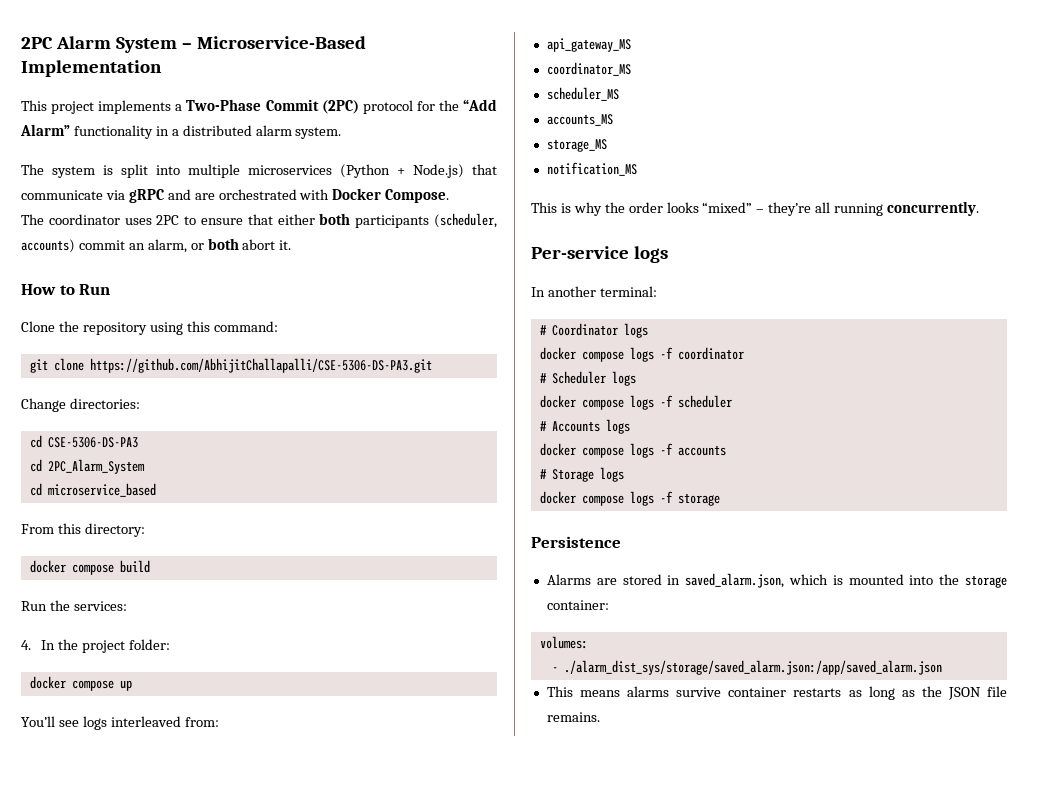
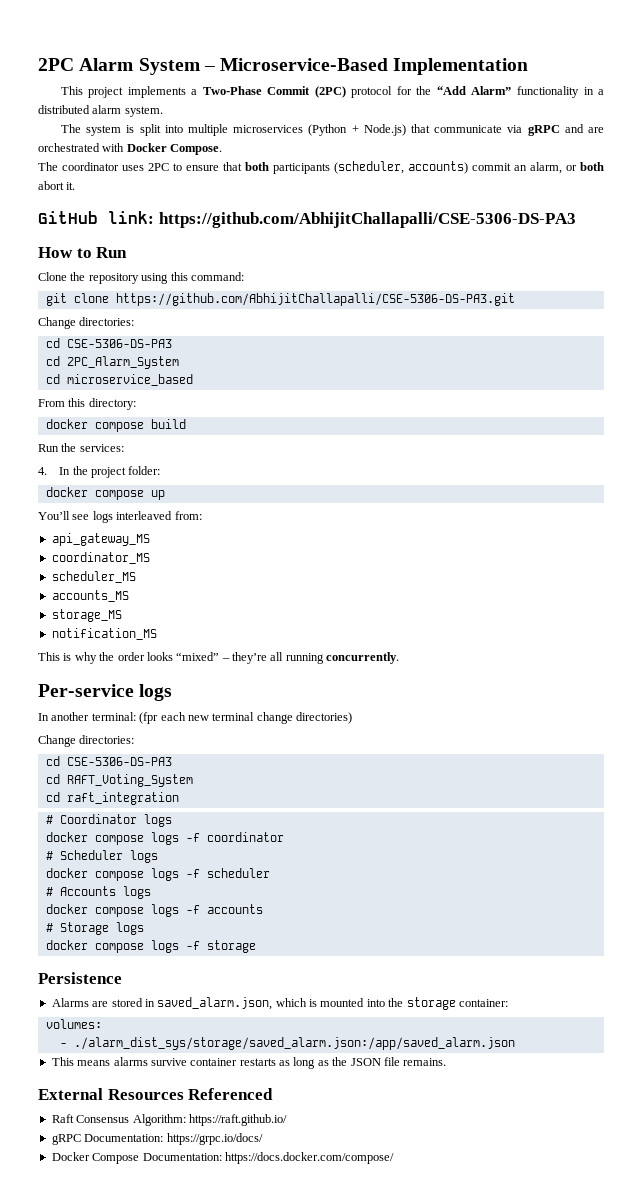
- The coordinator uses 2PC to ensure that either both participants (scheduler, accounts) commit an alarm, or both abort it.
+ The coordinator uses 2PC to ensure that both participants (scheduler, accounts) commit an alarm, or both abort it.
+ GitHub link: https://github.com/AbhijitChallapalli/CSE-5306-DS-PA3
- In another terminal:
+ In another terminal: (fpr each new terminal change directories)
+ Change directories:
+ cd CSE-5306-DS-PA3
+ cd RAFT_Voting_System
+ cd raft_integration
+ External Resources Referenced
+ Raft Consensus Algorithm: https://raft.github.io/
+ gRPC Documentation: https://grpc.io/docs/
+ Docker Compose Documentation: https://docs.docker.com/compose/

